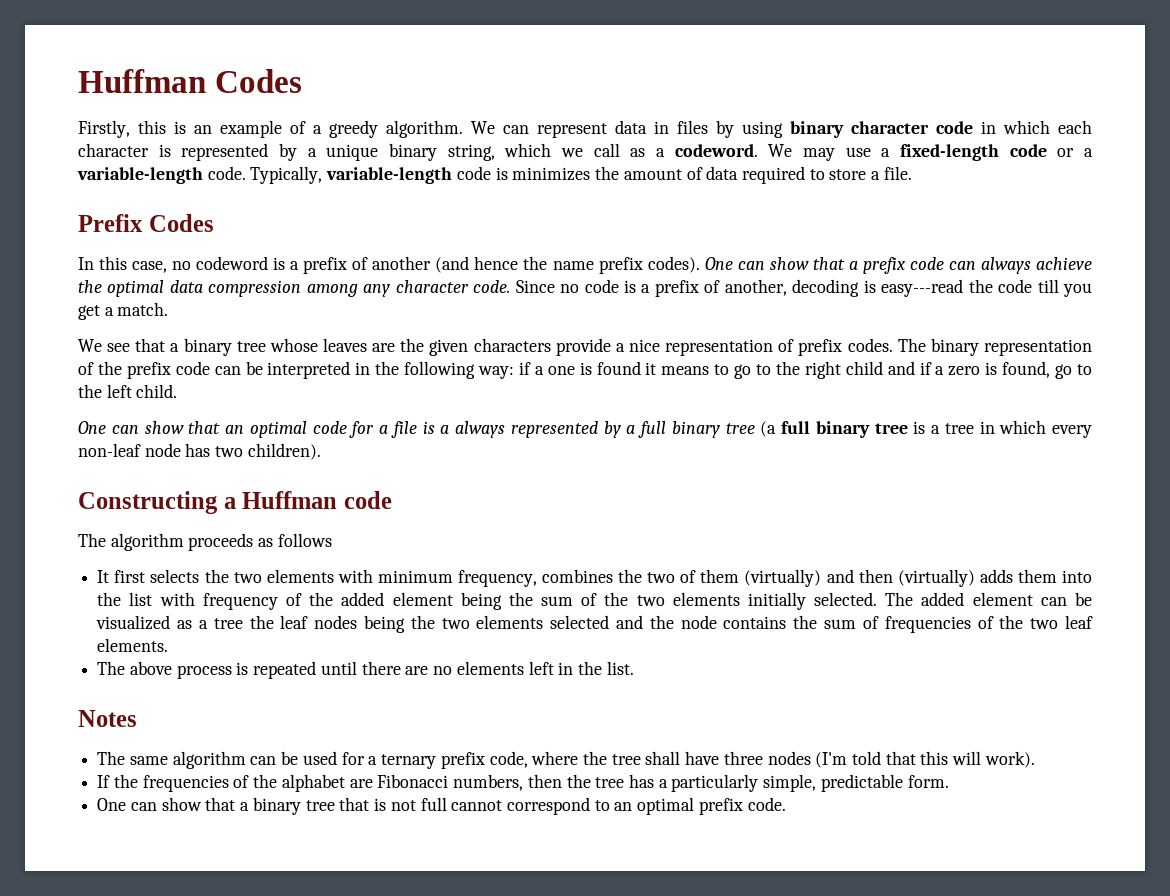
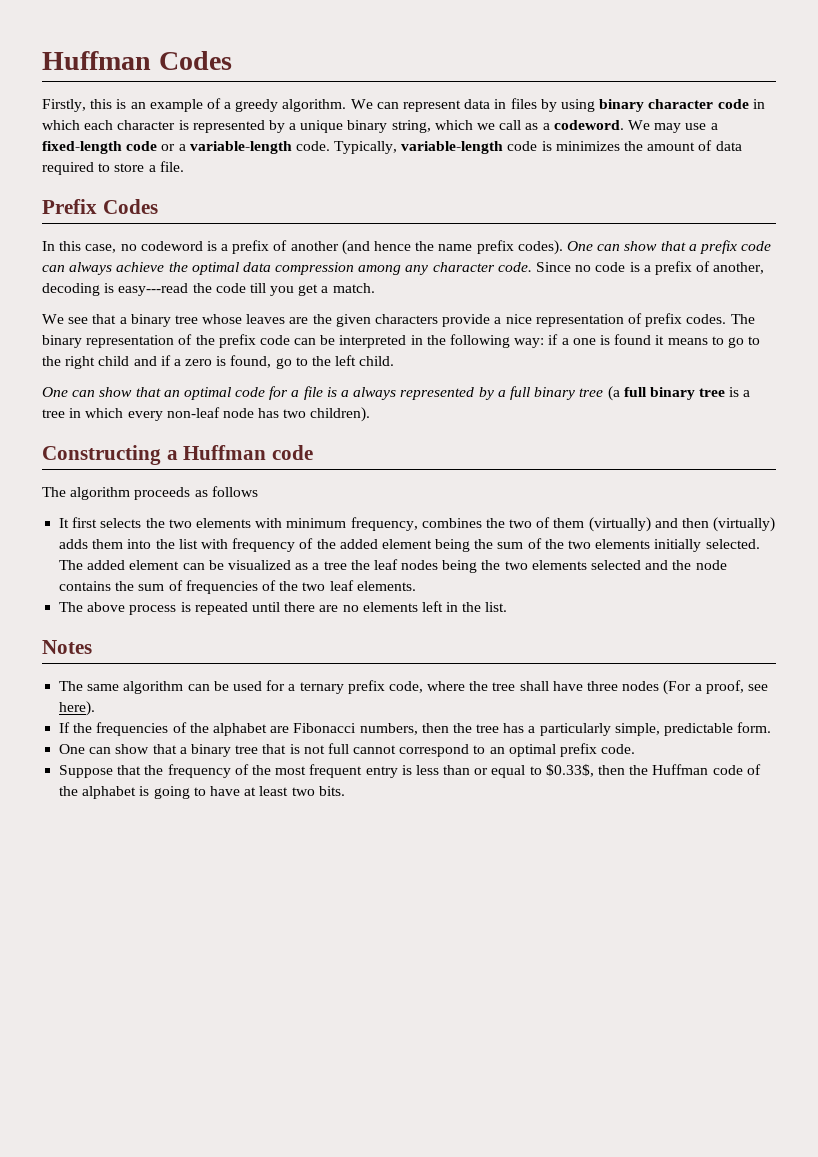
- The same algorithm can be used for a ternary prefix code, where the tree shall have three nodes (I'm told that this will work).
+ The same algorithm can be used for a ternary prefix code, where the tree shall have three nodes (For a proof, see here).
+ Suppose that the frequency of the most frequent entry is less than or equal to $0.33$, then the Huffman code of the alphabet is going to have at least two bits.

